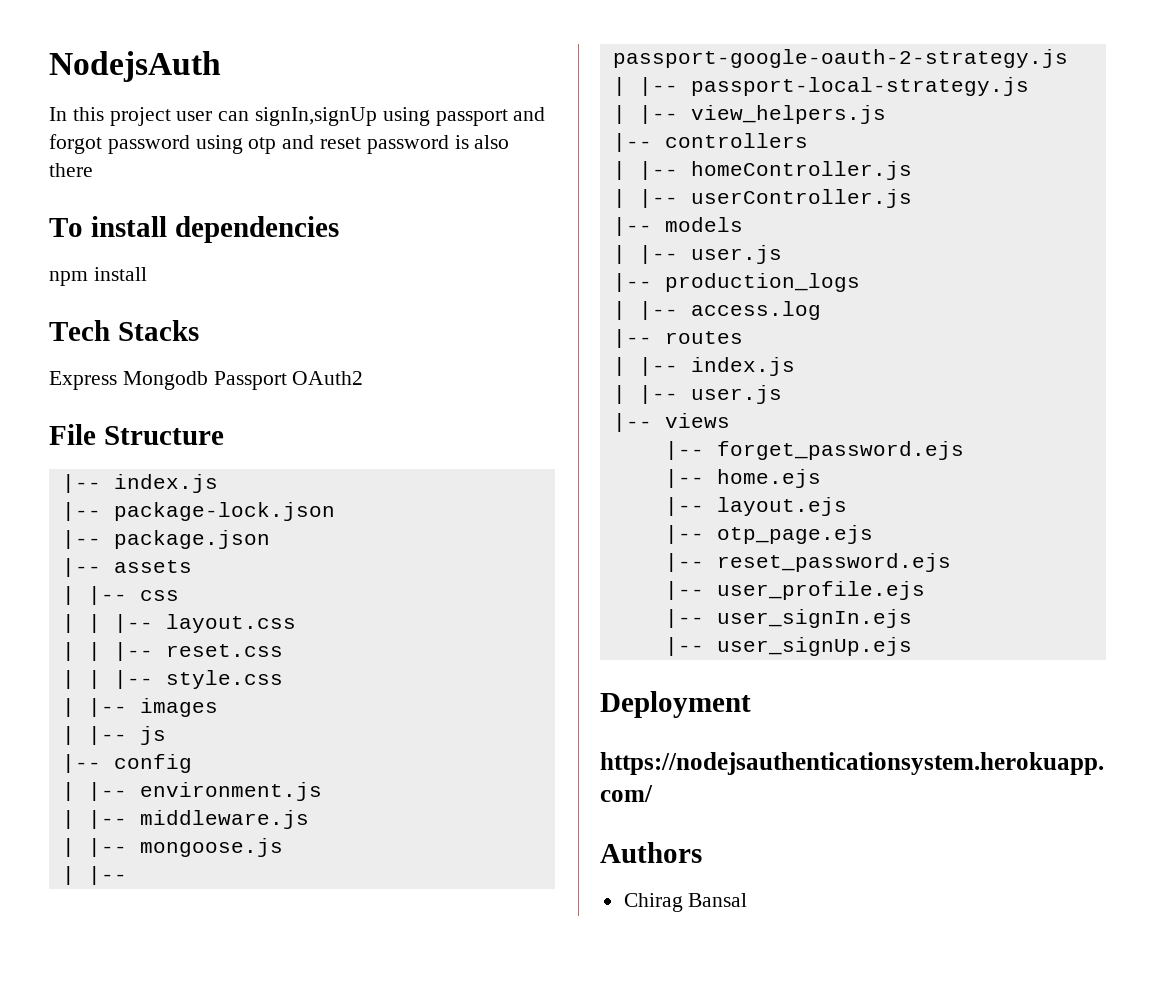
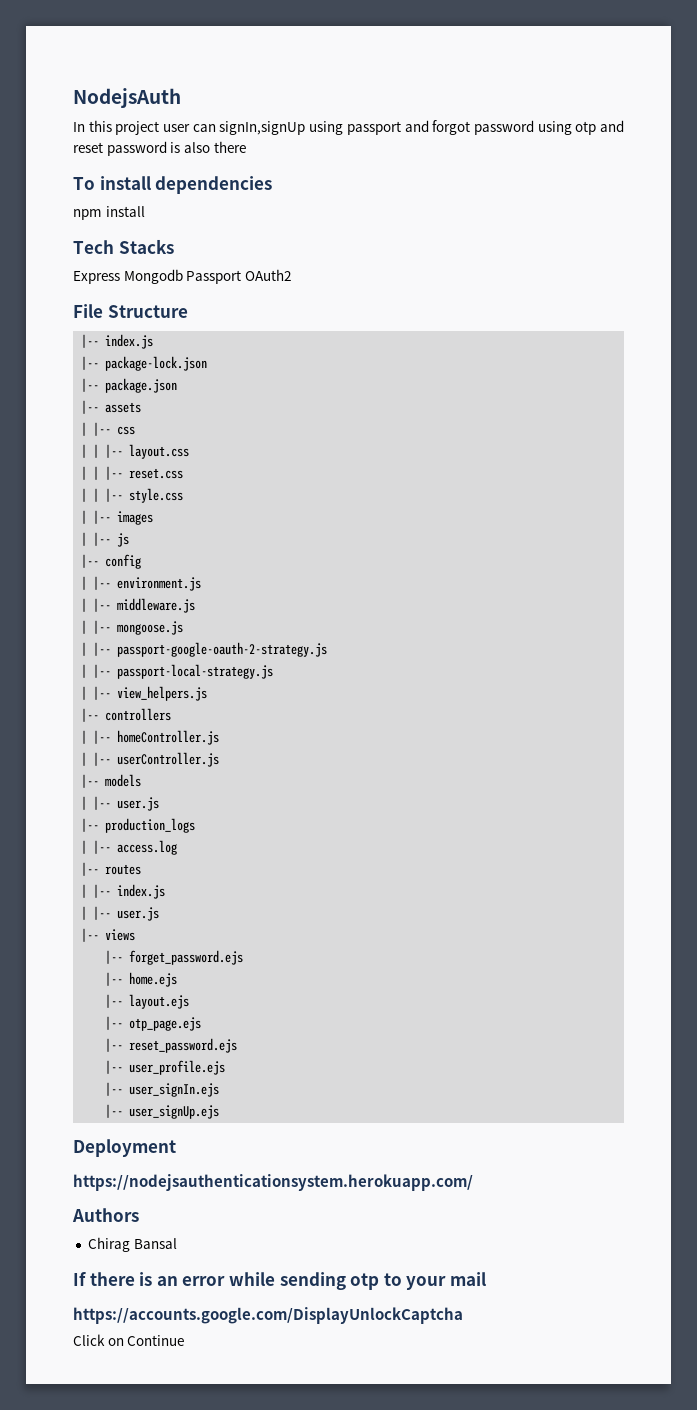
+ If there is an error while sending otp to your mail
+ https://accounts.google.com/DisplayUnlockCaptcha
+ Click on Continue

